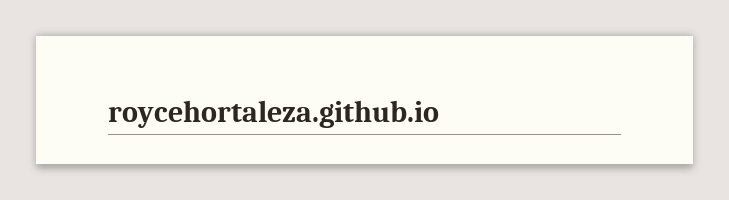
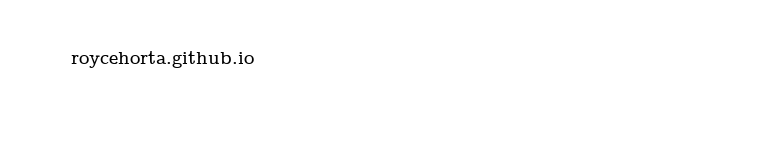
- roycehortaleza.github.io
+ roycehorta.github.io

